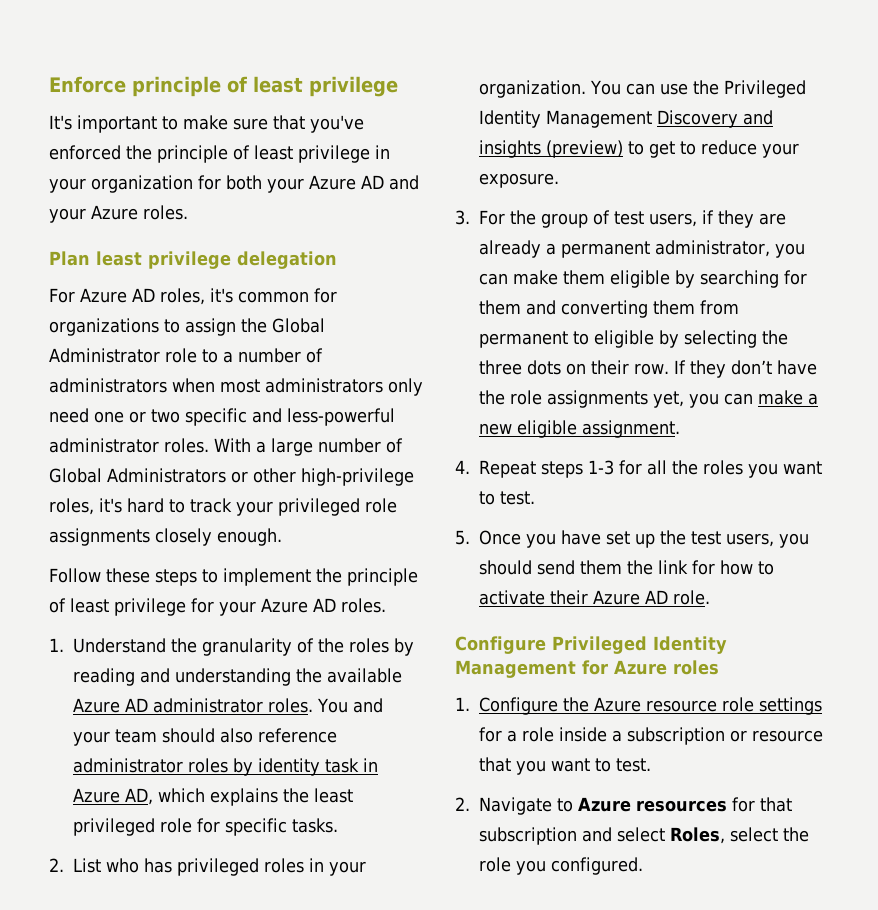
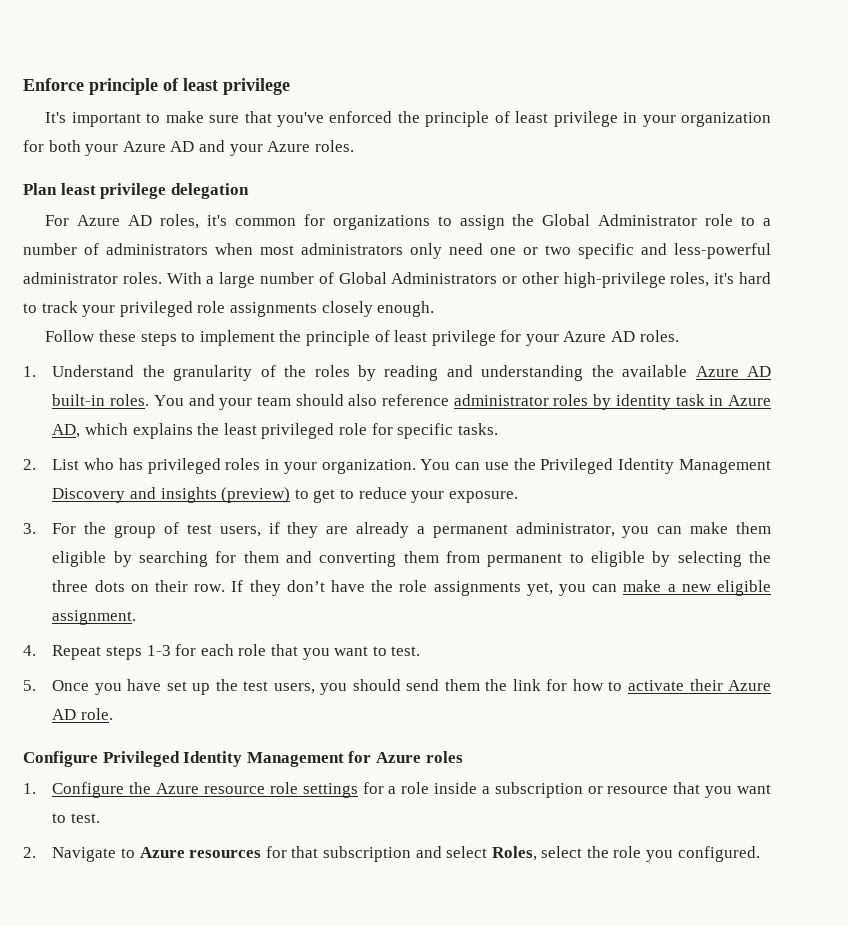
- 1. Understand the granularity of the roles by reading and understanding the available Azure AD administrator roles.
+ 1. Understand the granularity of the roles by reading and understanding the available Azure AD built-in roles.
- 4. Repeat steps 1-3 for all the roles you want to test.
+ 4. Repeat steps 1-3 for each role that you want to test.

